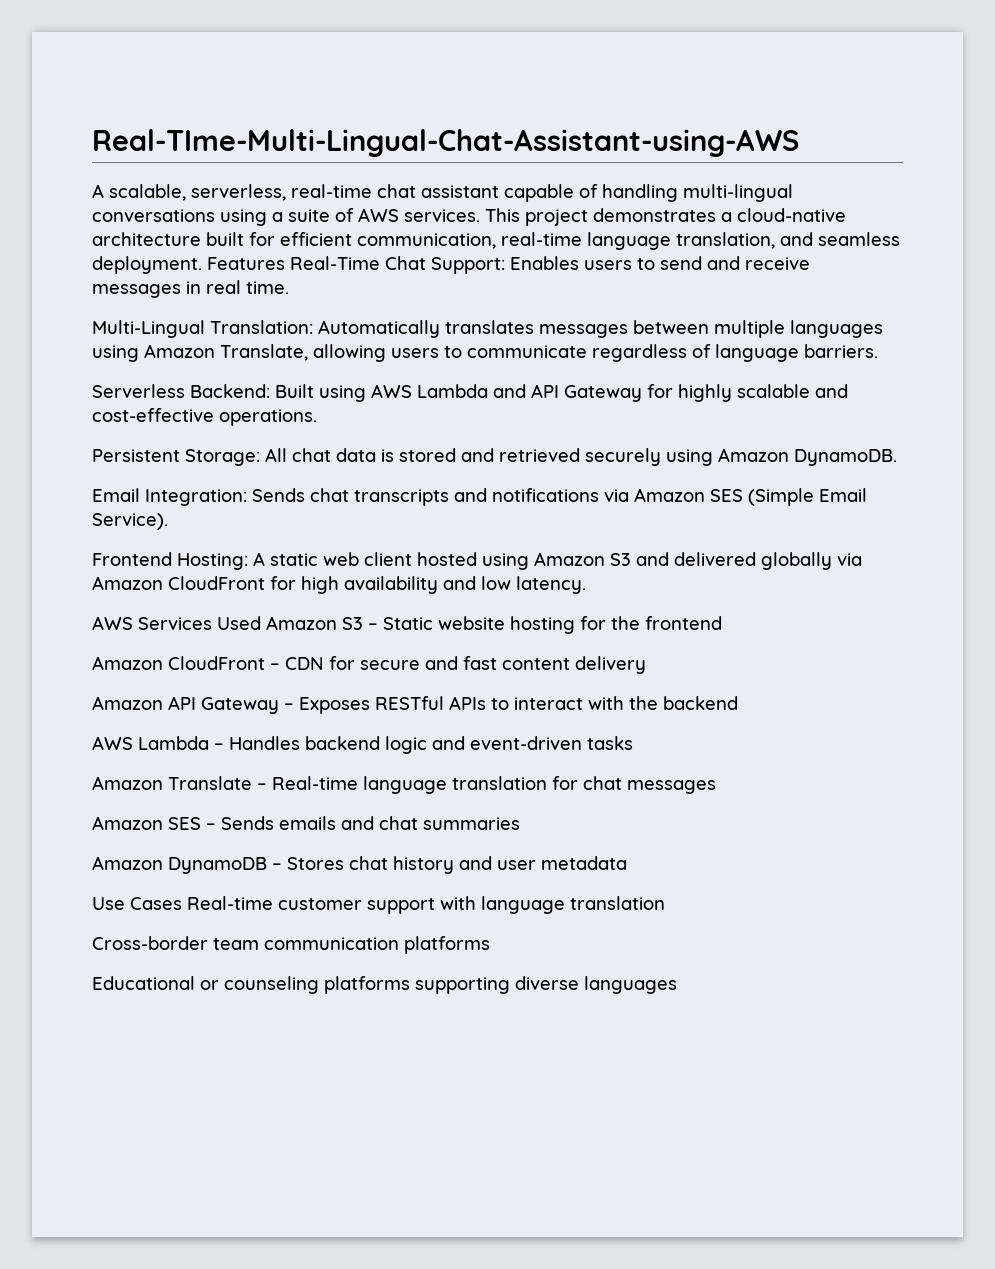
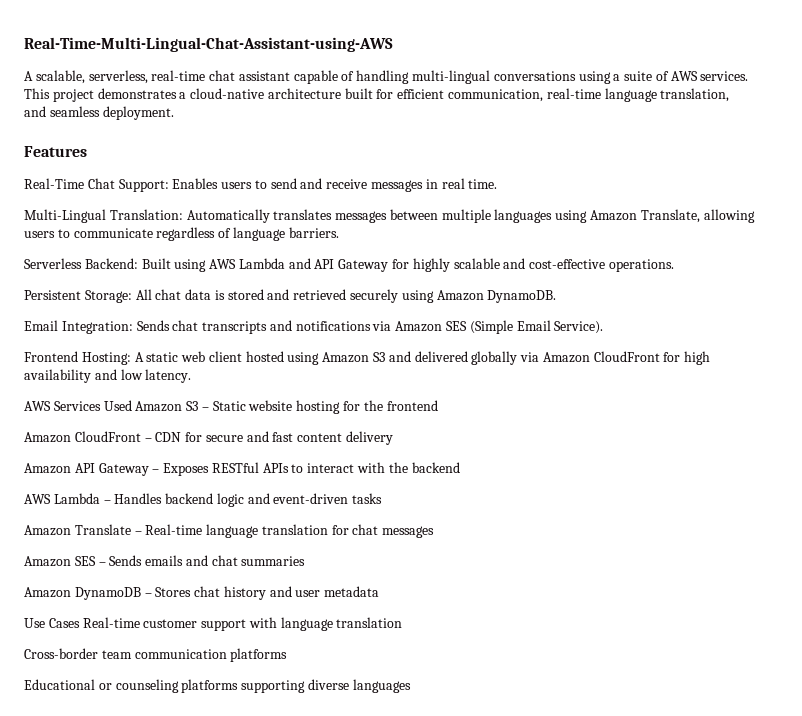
- Real-TIme-Multi-Lingual-Chat-Assistant-using-AWS
+ Real-Time-Multi-Lingual-Chat-Assistant-using-AWS
- This project demonstrates a cloud-native architecture built for efficient communication, real-time language translation, and seamless deployment. Features Real-Time Chat Support: Enables users to send and receive messages in real time.
+ This project demonstrates a cloud-native architecture built for efficient communication, real-time language translation, and seamless deployment.
+ Features
+ Real-Time Chat Support: Enables users to send and receive messages in real time.

